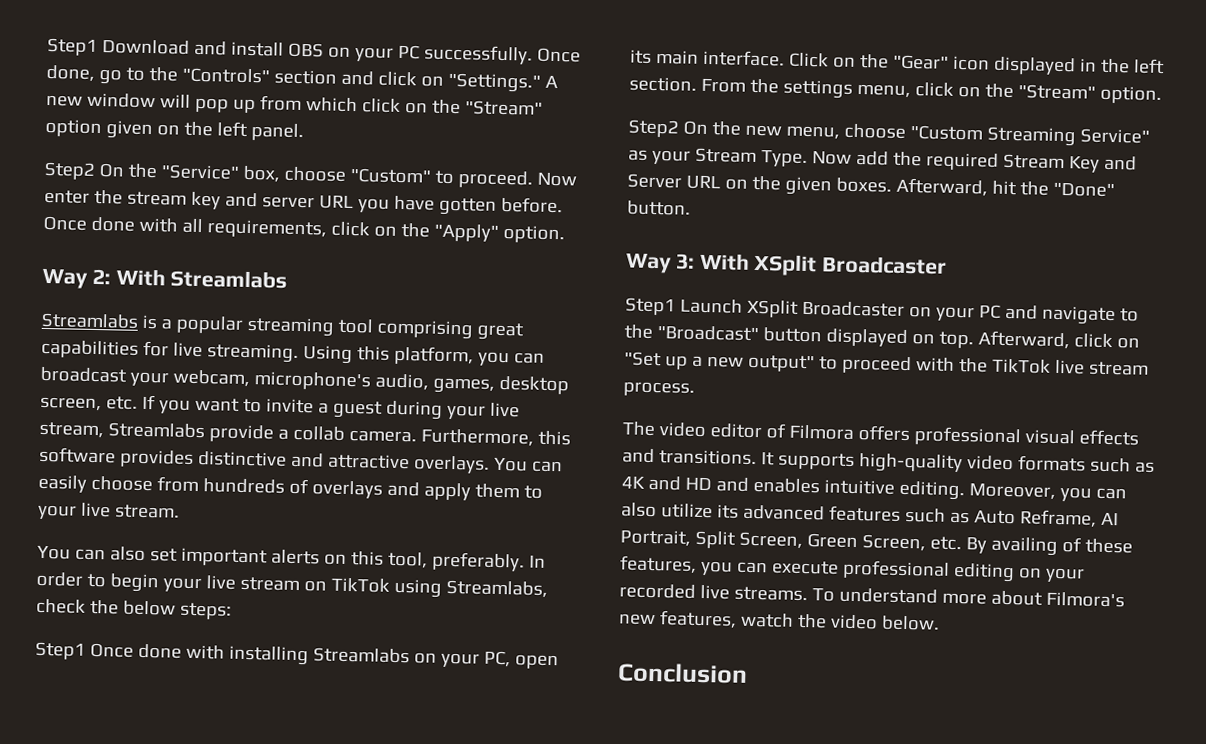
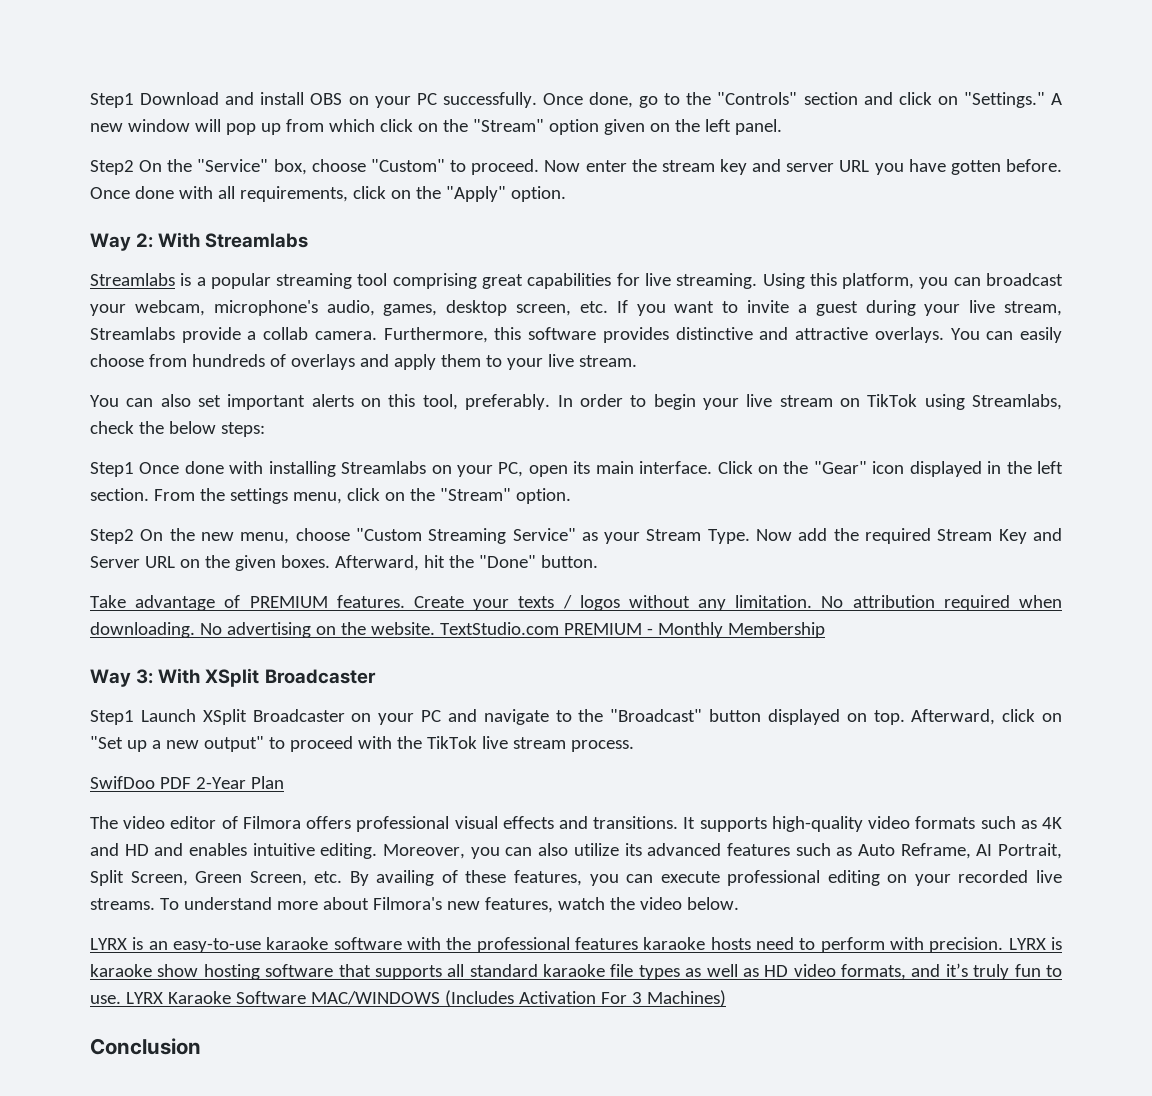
+ Take advantage of PREMIUM features. Create your texts / logos without any limitation. No attribution required when downloading. No advertising on the website. TextStudio.com PREMIUM - Monthly Membership
+ SwifDoo PDF 2-Year Plan
+ LYRX is an easy-to-use karaoke software with the professional features karaoke hosts need to perform with precision. LYRX is karaoke show hosting software that supports all standard karaoke file types as well as HD video formats, and it’s truly fun to use. LYRX Karaoke Software MAC/WINDOWS (Includes Activation For 3 Machines)

